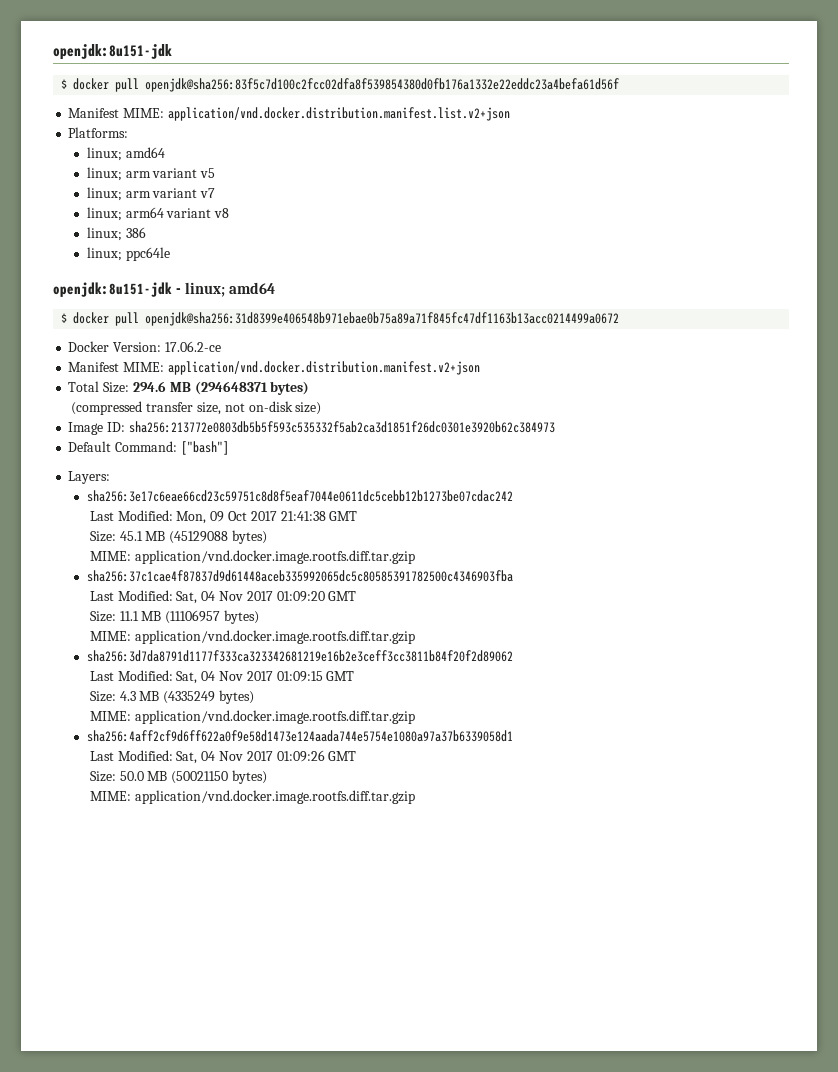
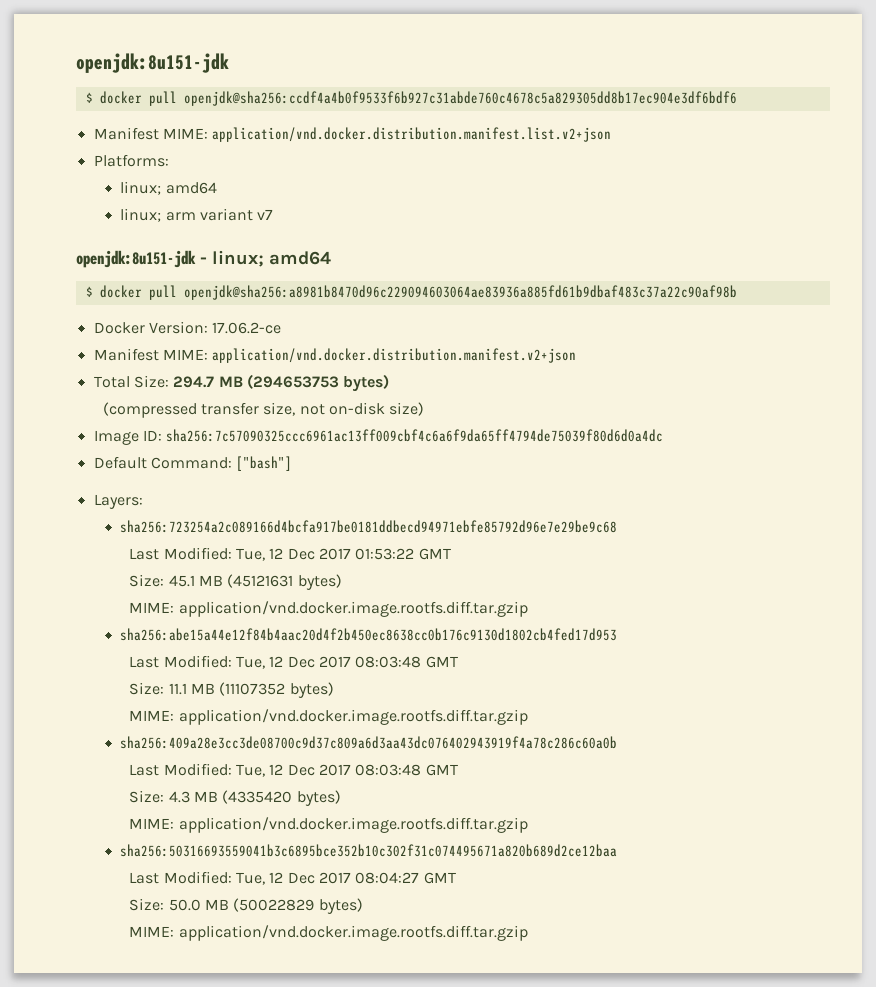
- $ docker pull openjdk@sha256:83f5c7d100c2fcc02dfa8f539854380d0fb176a1332e22eddc23a4befa61d56f
+ $ docker pull openjdk@sha256:ccdf4a4b0f9533f6b927c31abde760c4678c5a829305dd8b17ec904e3df6bdf6
- linux; arm variant v5
- linux; arm64 variant v8
- linux; 386
- linux; ppc64le
- $ docker pull openjdk@sha256:31d8399e406548b971ebae0b75a89a71f845fc47df1163b13acc0214499a0672
+ $ docker pull openjdk@sha256:a8981b8470d96c229094603064ae83936a885fd61b9dbaf483c37a22c90af98b
- Total Size: 294.6 MB (294648371 bytes)
+ Total Size: 294.7 MB (294653753 bytes)
- Image ID: sha256:213772e0803db5b5f593c535332f5ab2ca3d1851f26dc0301e3920b62c384973
+ Image ID: sha256:7c57090325ccc6961ac13ff009cbf4c6a6f9da65ff4794de75039f80d6d0a4dc
- sha256:3e17c6eae66cd23c59751c8d8f5eaf7044e0611dc5cebb12b1273be07cdac242
- Last Modified: Mon, 09 Oct 2017 21:41:38 GMT
+ sha256:723254a2c089166d4bcfa917be0181ddbecd94971ebfe85792d96e7e29be9c68
+ Last Modified: Tue, 12 Dec 2017 01:53:22 GMT
- Size: 45.1 MB (45129088 bytes)
+ Size: 45.1 MB (45121631 bytes)
  MIME: application/vnd.docker.image.rootfs.diff.tar.gzip
- sha256:37c1cae4f87837d9d61448aceb335992065dc5c80585391782500c4346903fba
- Last Modified: Sat, 04 Nov 2017 01:09:20 GMT
+ sha256:abe15a44e12f84b4aac20d4f2b450ec8638cc0b176c9130d1802cb4fed17d953
+ Last Modified: Tue, 12 Dec 2017 08:03:48 GMT
- Size: 11.1 MB (11106957 bytes)
+ Size: 11.1 MB (11107352 bytes)
  MIME: application/vnd.docker.image.rootfs.diff.tar.gzip
- sha256:3d7da8791d1177f333ca323342681219e16b2e3ceff3cc3811b84f20f2d89062
- Last Modified: Sat, 04 Nov 2017 01:09:15 GMT
+ sha256:409a28e3cc3de08700c9d37c809a6d3aa43dc076402943919f4a78c286c60a0b
+ Last Modified: Tue, 12 Dec 2017 08:03:48 GMT
- Size: 4.3 MB (4335249 bytes)
+ Size: 4.3 MB (4335420 bytes)
  MIME: application/vnd.docker.image.rootfs.diff.tar.gzip
- sha256:4aff2cf9d6ff622a0f9e58d1473e124aada744e5754e1080a97a37b6339058d1
- Last Modified: Sat, 04 Nov 2017 01:09:26 GMT
+ sha256:50316693559041b3c6895bce352b10c302f31c074495671a820b689d2ce12baa
+ Last Modified: Tue, 12 Dec 2017 08:04:27 GMT
- Size: 50.0 MB (50021150 bytes)
+ Size: 50.0 MB (50022829 bytes)

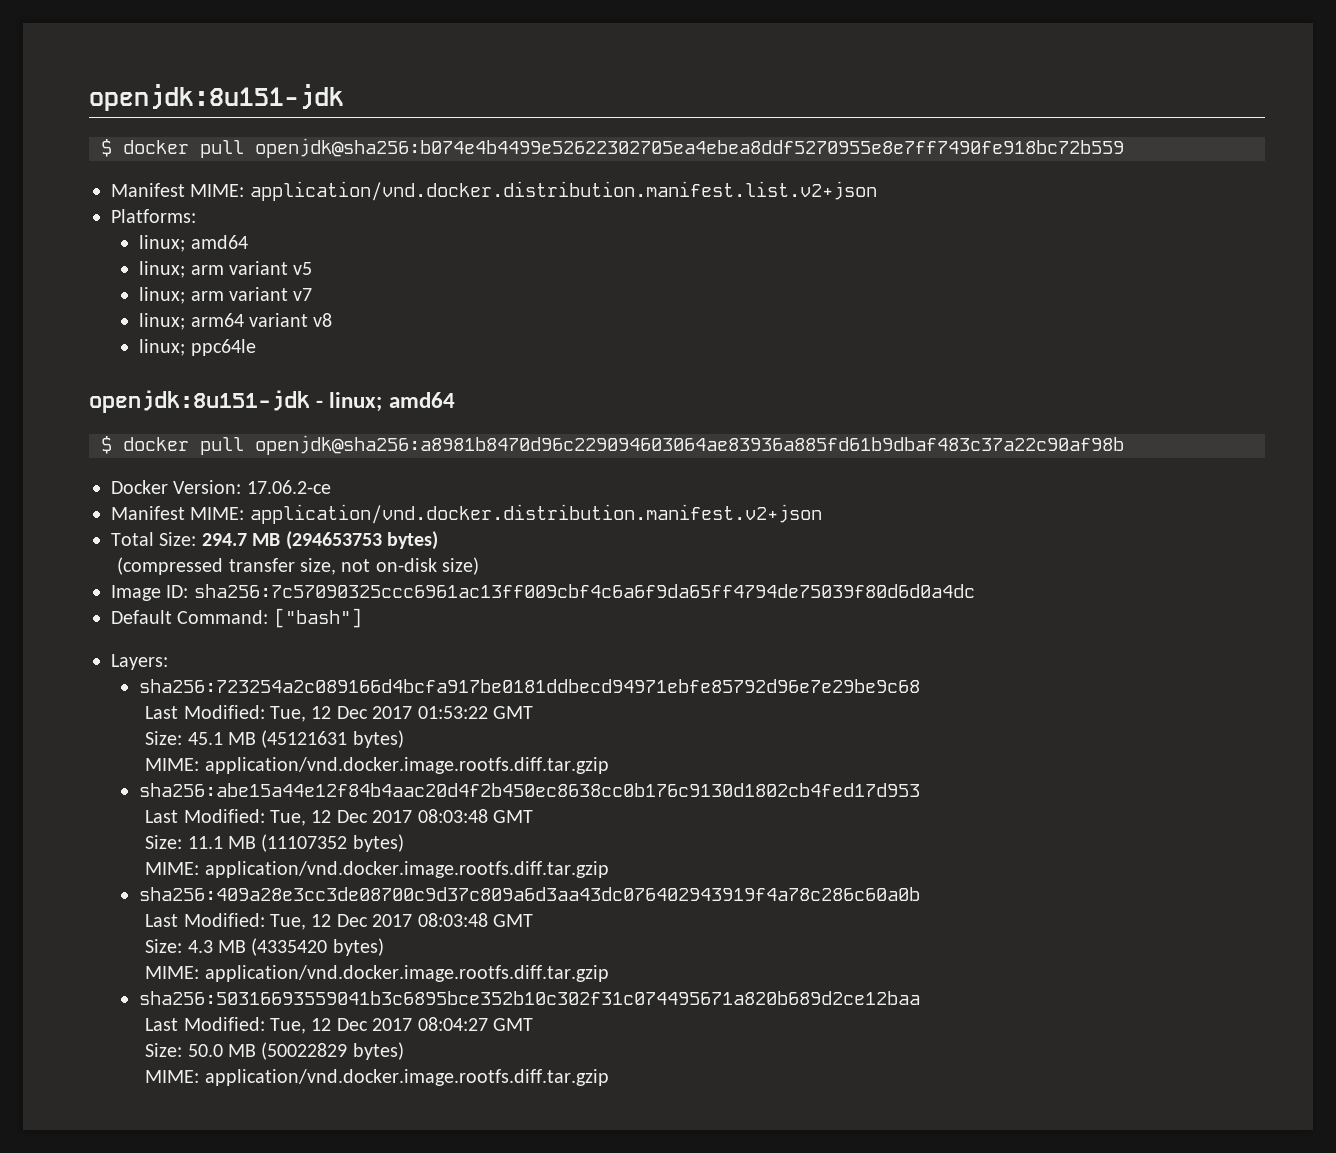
- $ docker pull openjdk@sha256:ccdf4a4b0f9533f6b927c31abde760c4678c5a829305dd8b17ec904e3df6bdf6
+ $ docker pull openjdk@sha256:b074e4b4499e52622302705ea4ebea8ddf5270955e8e7ff7490fe918bc72b559
+ linux; arm variant v5
+ linux; arm64 variant v8
+ linux; ppc64le

